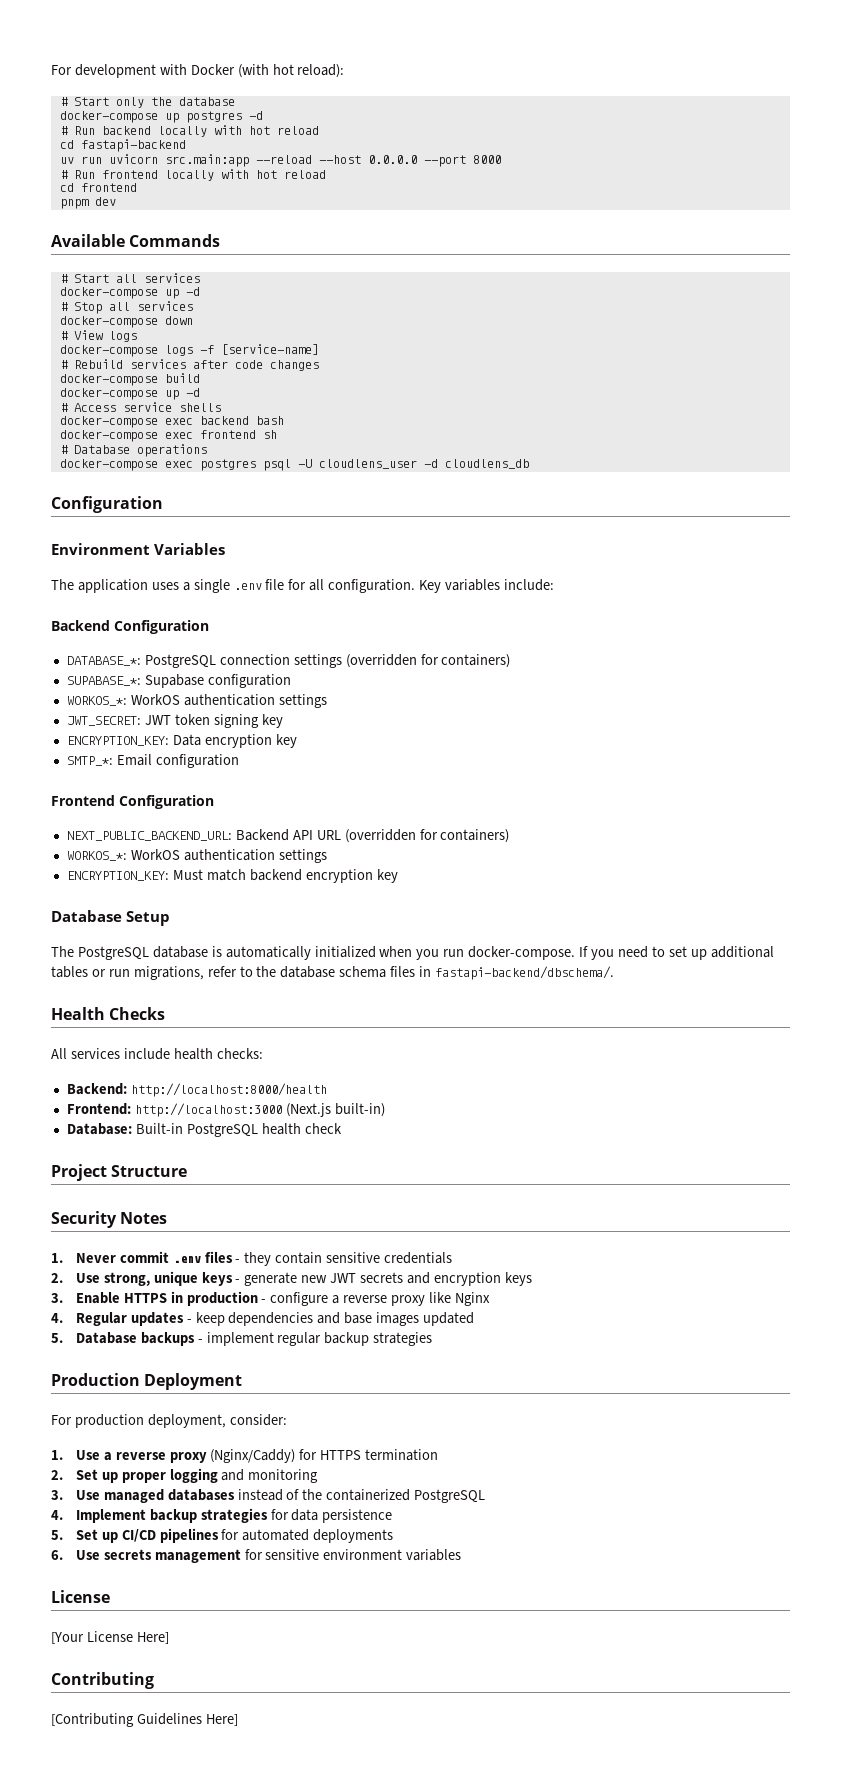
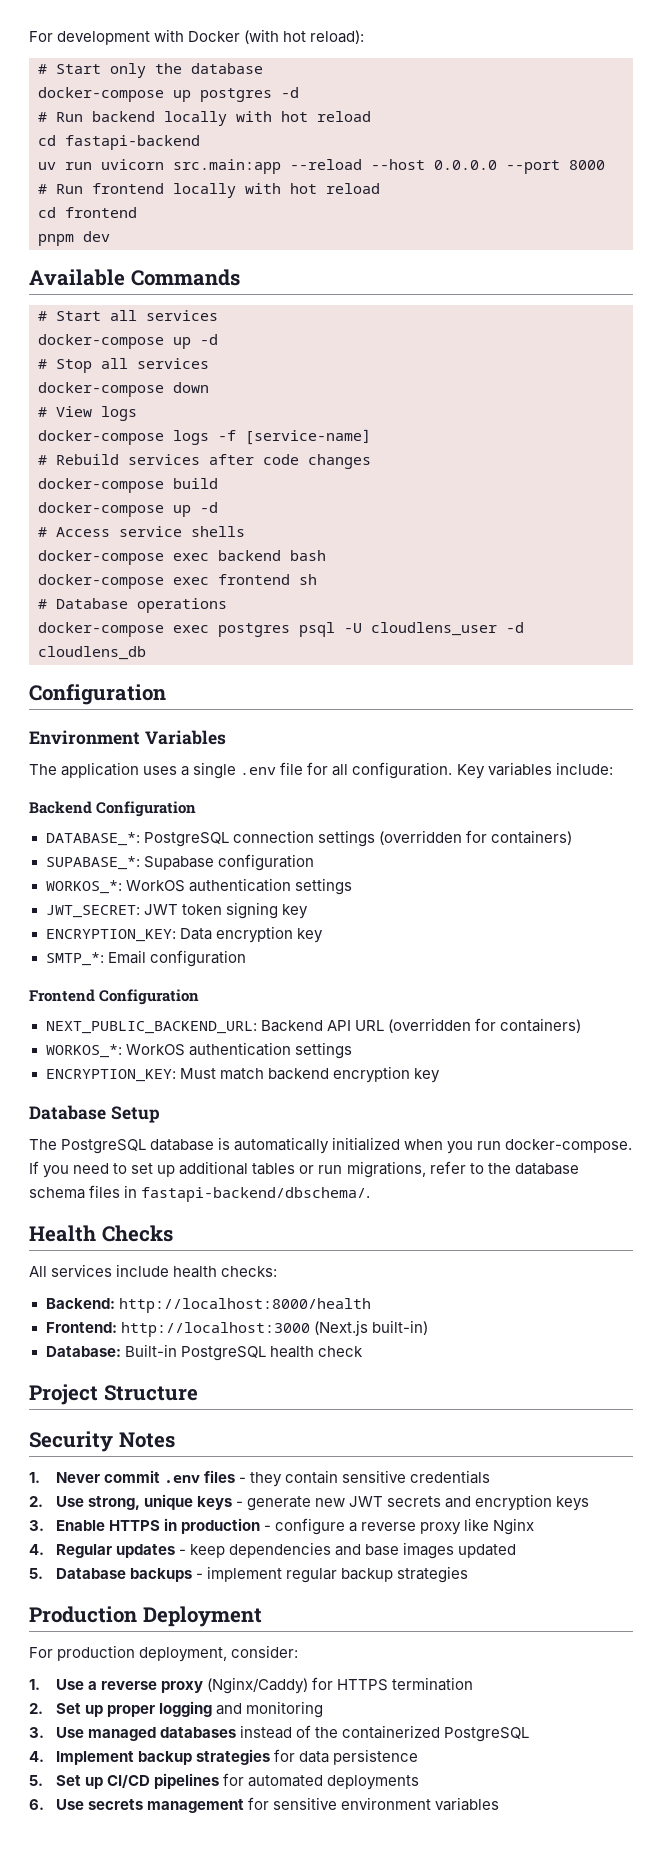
  6. Use secrets management for sensitive environment variables
- License
- [Your License Here]
- Contributing
- [Contributing Guidelines Here]

